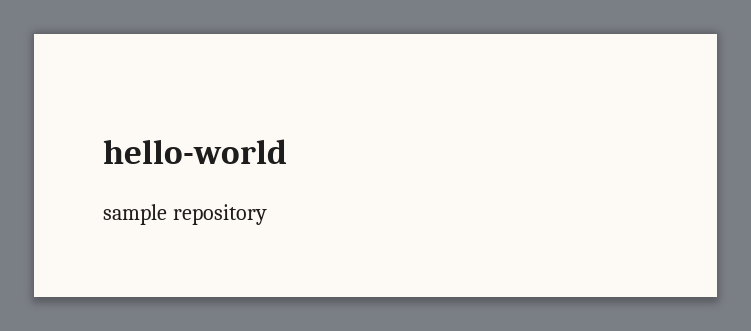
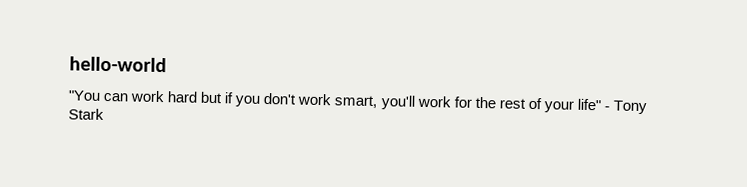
- sample repository
+ "You can work hard but if you don't work smart, you'll work for the rest of your life" - Tony Stark

